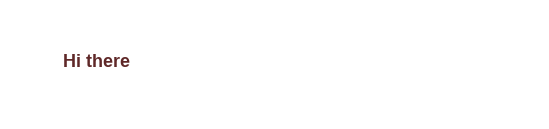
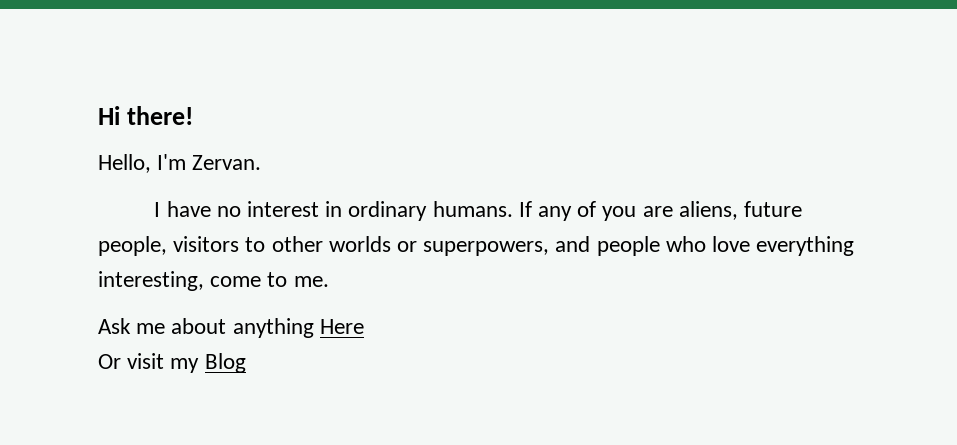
- Hi there
+ Hi there!
+ Hello, I'm Zervan.
+ I have no interest in ordinary humans. If any of you are aliens, future people, visitors to other worlds or superpowers, and people who love everything interesting, come to me.
+ Ask me about anything Here
+ Or visit my Blog

